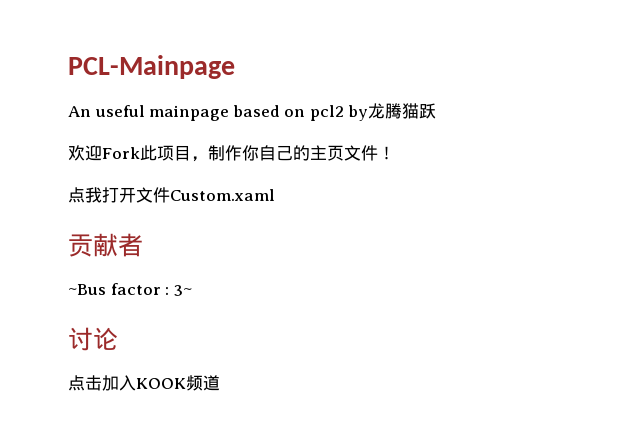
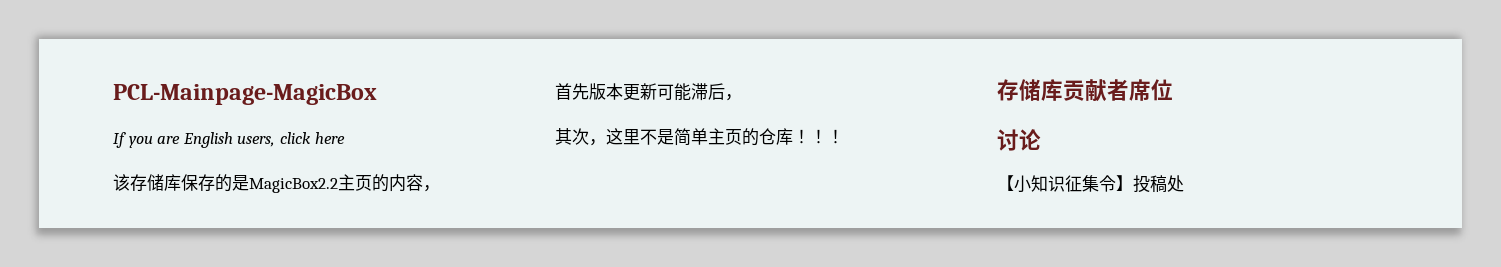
- PCL-Mainpage
- An useful mainpage based on pcl2 by龙腾猫跃
- 欢迎Fork此项目，制作你自己的主页文件！
- 点我打开文件Custom.xaml
- 贡献者
- ~Bus factor : 3~
+ PCL-Mainpage-MagicBox
+ If you are English users, click here
+ 该存储库保存的是MagicBox2.2主页的内容，
+ 首先版本更新可能滞后，
+ 其次，这里不是简单主页的仓库！！！
+ 存储库贡献者席位
  讨论
- 点击加入KOOK频道
+ 【小知识征集令】投稿处

